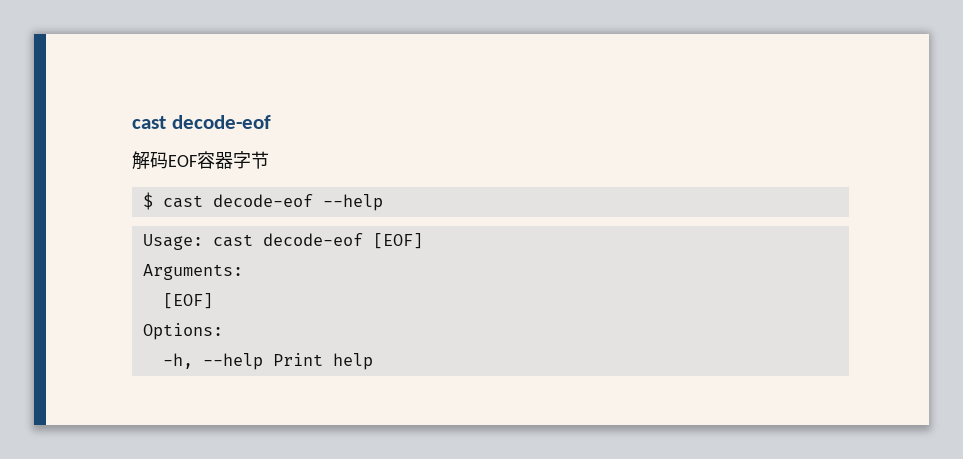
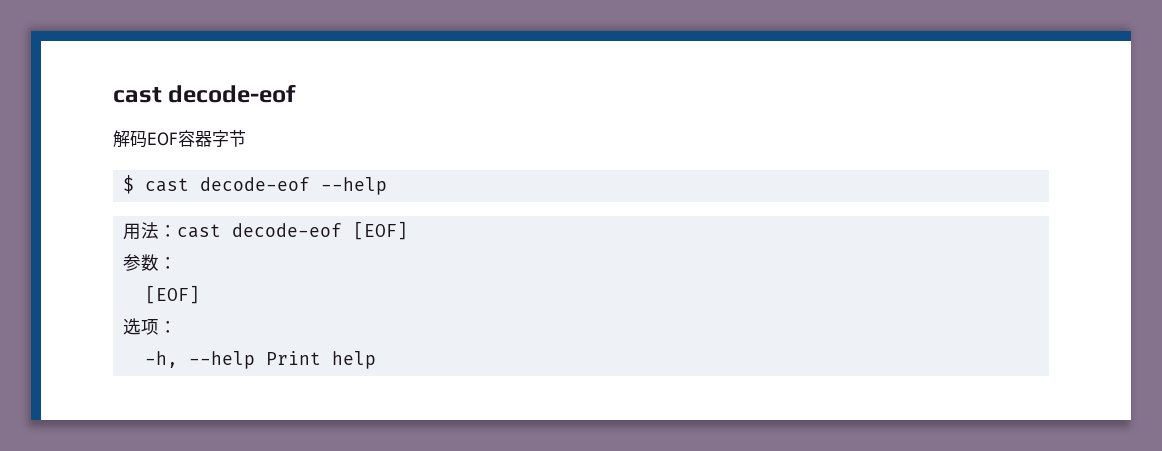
- Usage: cast decode-eof [EOF]
+ 用法：cast decode-eof [EOF]
- Arguments:
+ 参数：
  [EOF]
- Options:
+ 选项：

